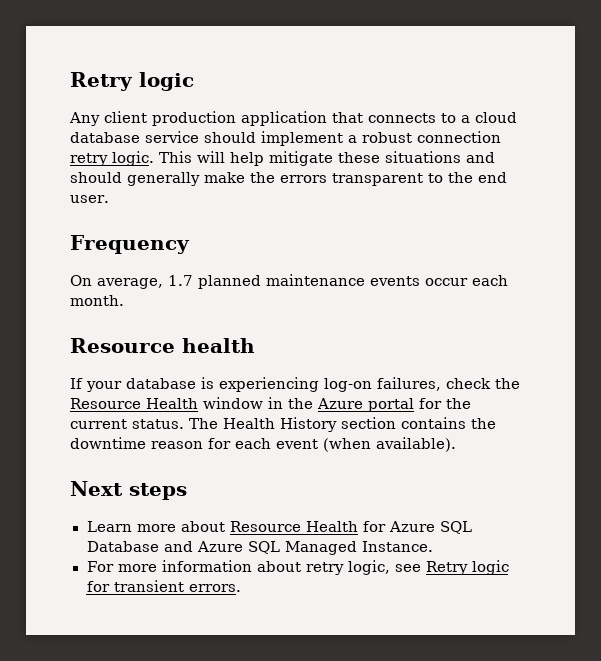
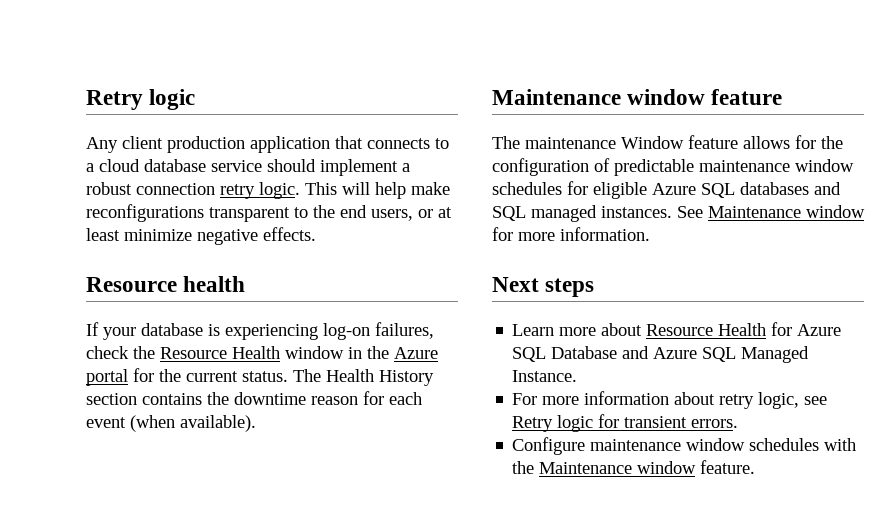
- This will help mitigate these situations and should generally make the errors transparent to the end user.
- Frequency
- On average, 1.7 planned maintenance events occur each month.
+ This will help make reconfigurations transparent to the end users, or at least minimize negative effects.
+ Maintenance window feature
+ The maintenance Window feature allows for the configuration of predictable maintenance window schedules for eligible Azure SQL databases and SQL managed instances. See Maintenance window for more information.
+ Configure maintenance window schedules with the Maintenance window feature.

